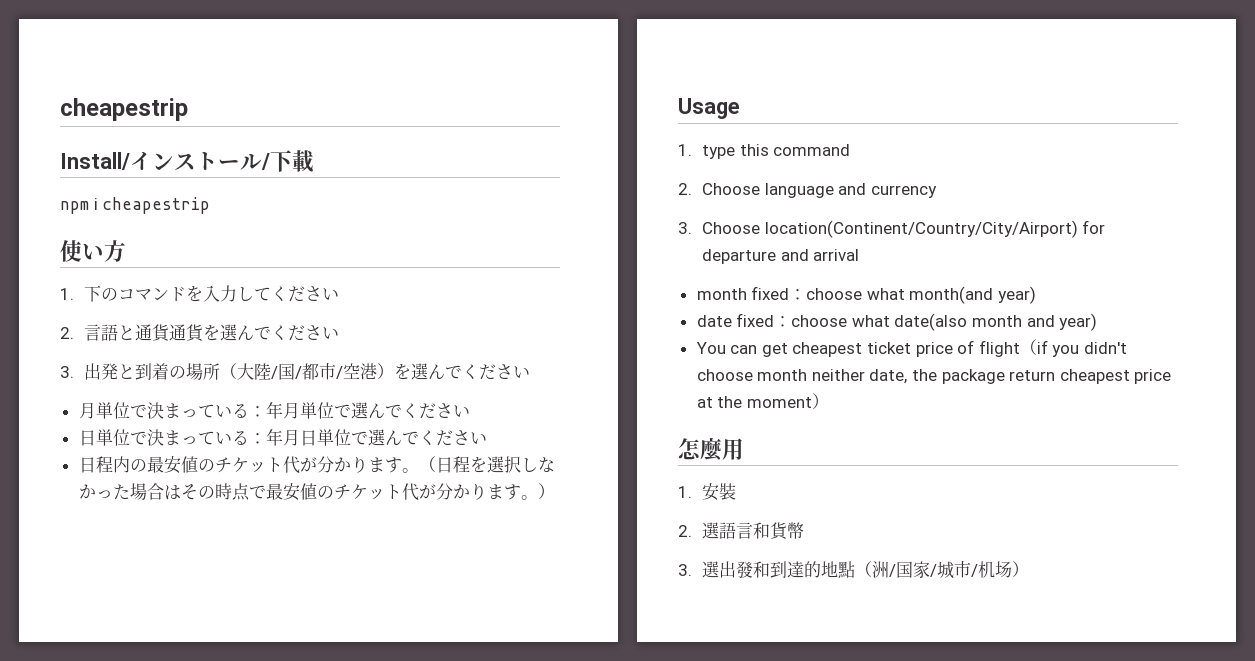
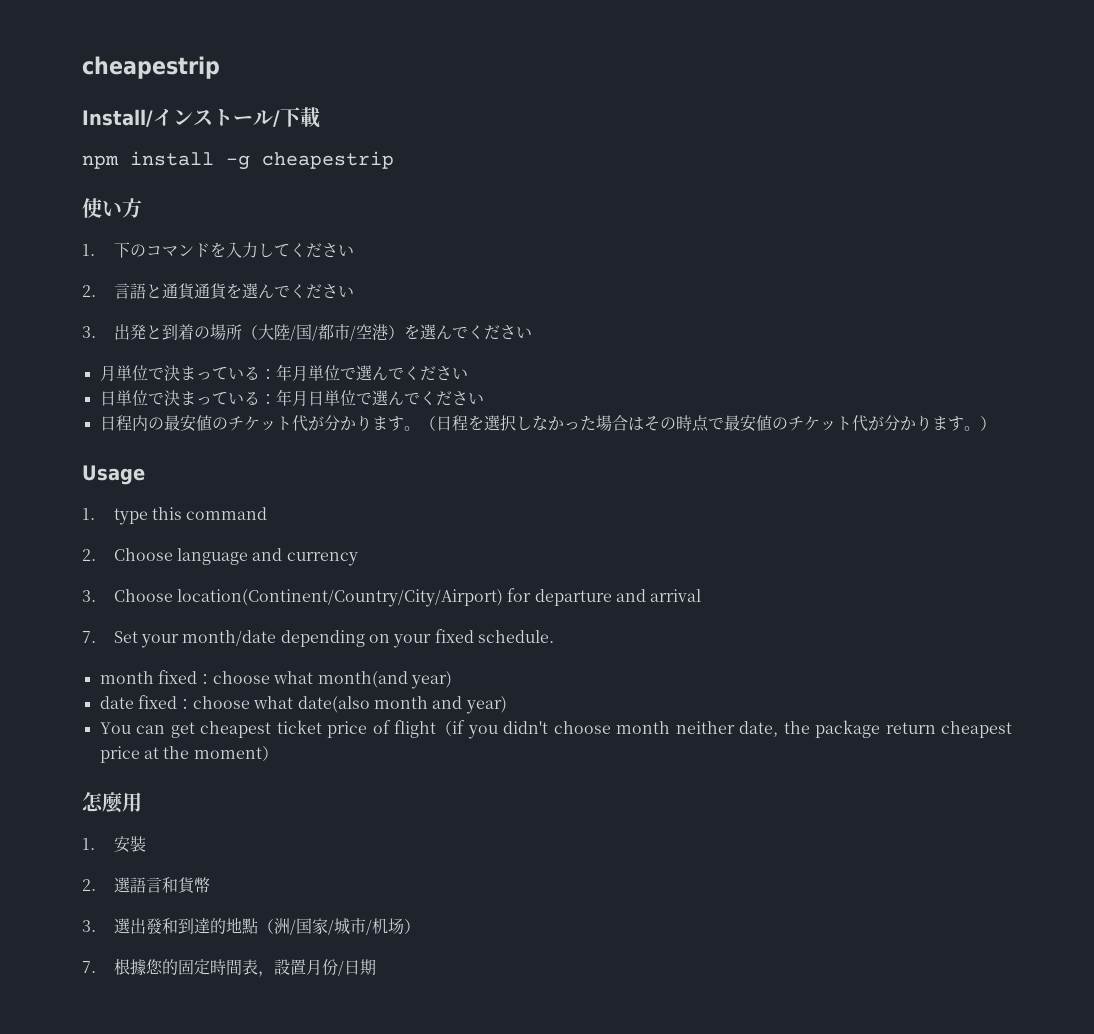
- npm i cheapestrip
+ npm install -g cheapestrip
+ 7. Set your month/date depending on your fixed schedule.
+ 7.根據您的固定時間表，設置月份/日期

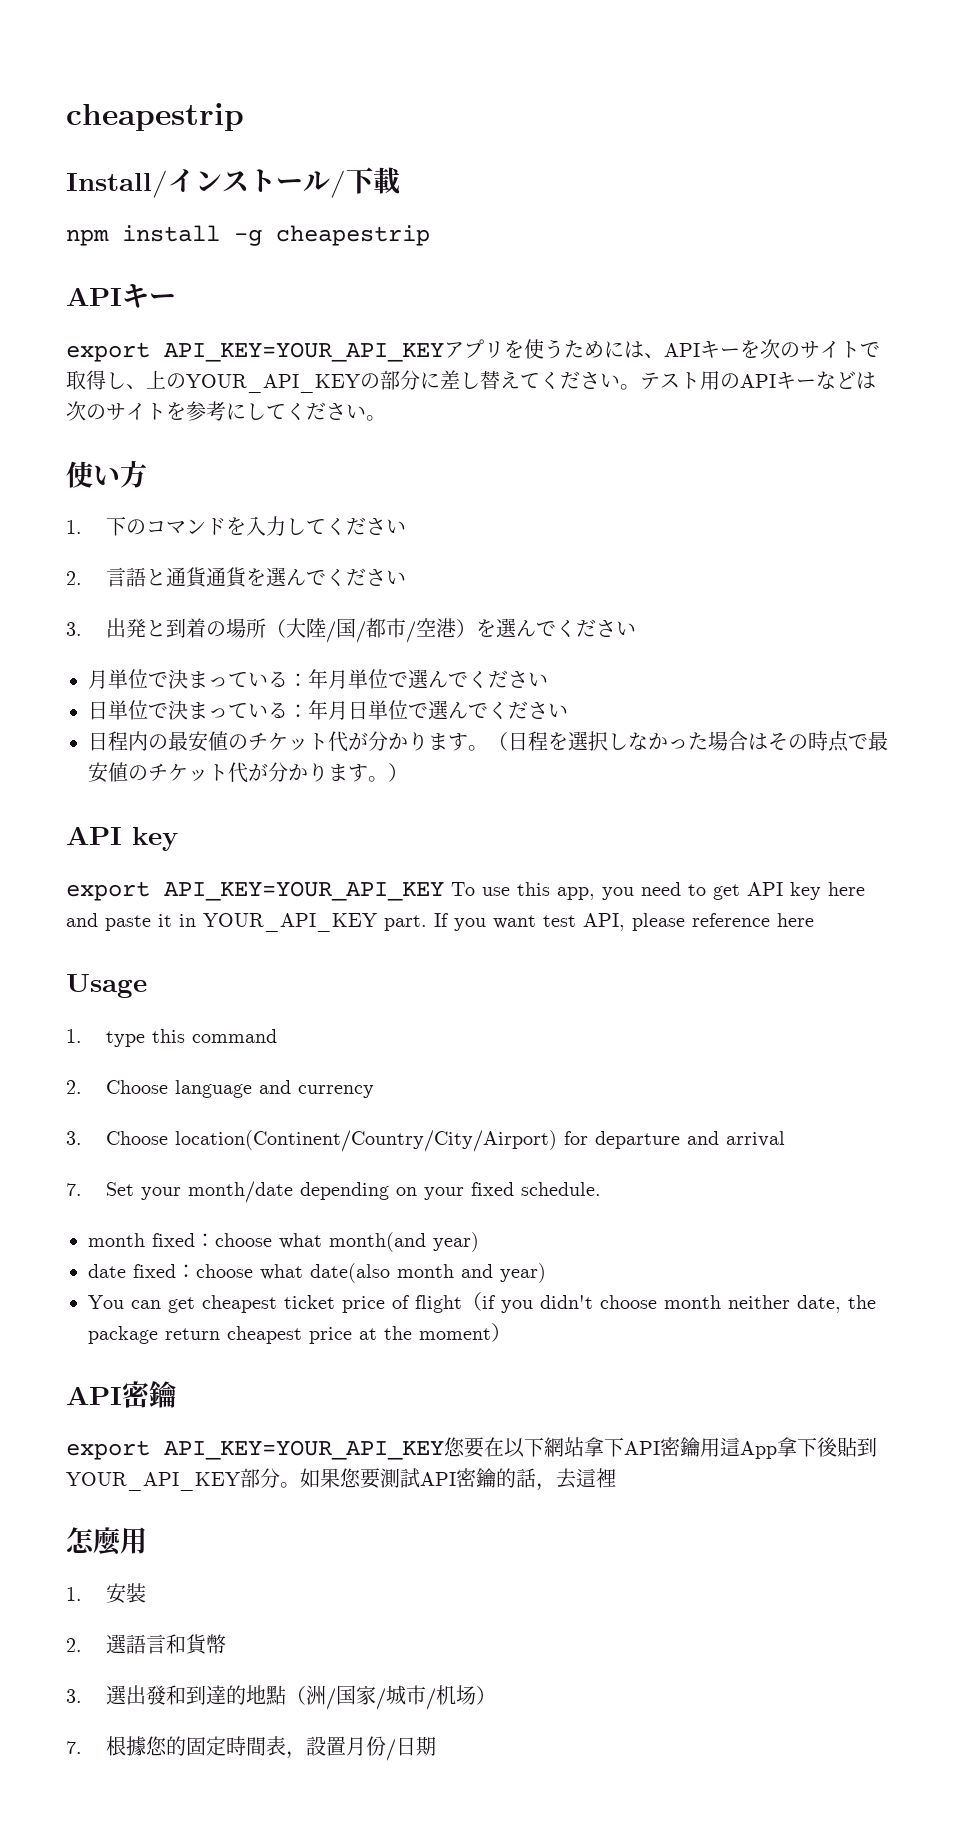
  npm install -g cheapestrip
+ APIキー
+ export API_KEY=YOUR_API_KEYアプリを使うためには、APIキーを次のサイトで取得し、上のYOUR_API_KEYの部分に差し替えてください。テスト用のAPIキーなどは次のサイトを参考にしてください。
  （日程を選択しなかった場合はその時点で最安値のチケット代が分かります。）
+ API key
+ export API_KEY=YOUR_API_KEY To use this app, you need to get API key here and paste it in YOUR_API_KEY part. If you want test API, please reference here
  You can get cheapest ticket price of flight（if you didn't choose month neither date, the package return cheapest price at the moment）
+ API密鑰
+ export API_KEY=YOUR_API_KEY您要在以下網站拿下API密鑰用這App拿下後貼到YOUR_API_KEY部分。如果您要測試API密鑰的話，去這裡

